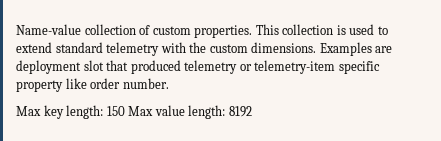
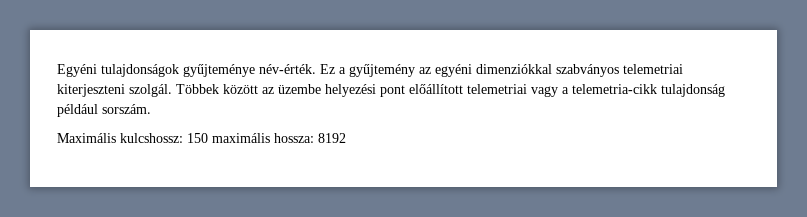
- Name-value collection of custom properties. This collection is used to extend standard telemetry with the custom dimensions. Examples are deployment slot that produced telemetry or telemetry-item specific property like order number.
- Max key length: 150 Max value length: 8192
+ Egyéni tulajdonságok gyűjteménye név-érték. Ez a gyűjtemény az egyéni dimenziókkal szabványos telemetriai kiterjeszteni szolgál. Többek között az üzembe helyezési pont előállított telemetriai vagy a telemetria-cikk tulajdonság például sorszám.
+ Maximális kulcshossz: 150 maximális hossza: 8192

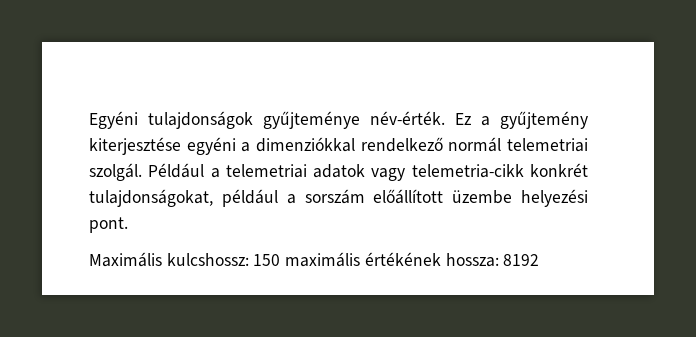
- Ez a gyűjtemény az egyéni dimenziókkal szabványos telemetriai kiterjeszteni szolgál. Többek között az üzembe helyezési pont előállított telemetriai vagy a telemetria-cikk tulajdonság például sorszám.
+ Ez a gyűjtemény kiterjesztése egyéni a dimenziókkal rendelkező normál telemetriai szolgál. Például a telemetriai adatok vagy telemetria-cikk konkrét tulajdonságokat, például a sorszám előállított üzembe helyezési pont.
- Maximális kulcshossz: 150 maximális hossza: 8192
+ Maximális kulcshossz: 150 maximális értékének hossza: 8192

